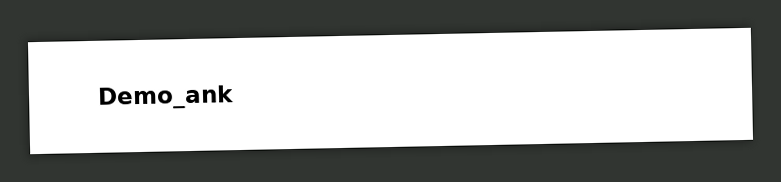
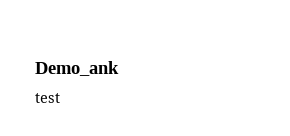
+ test

